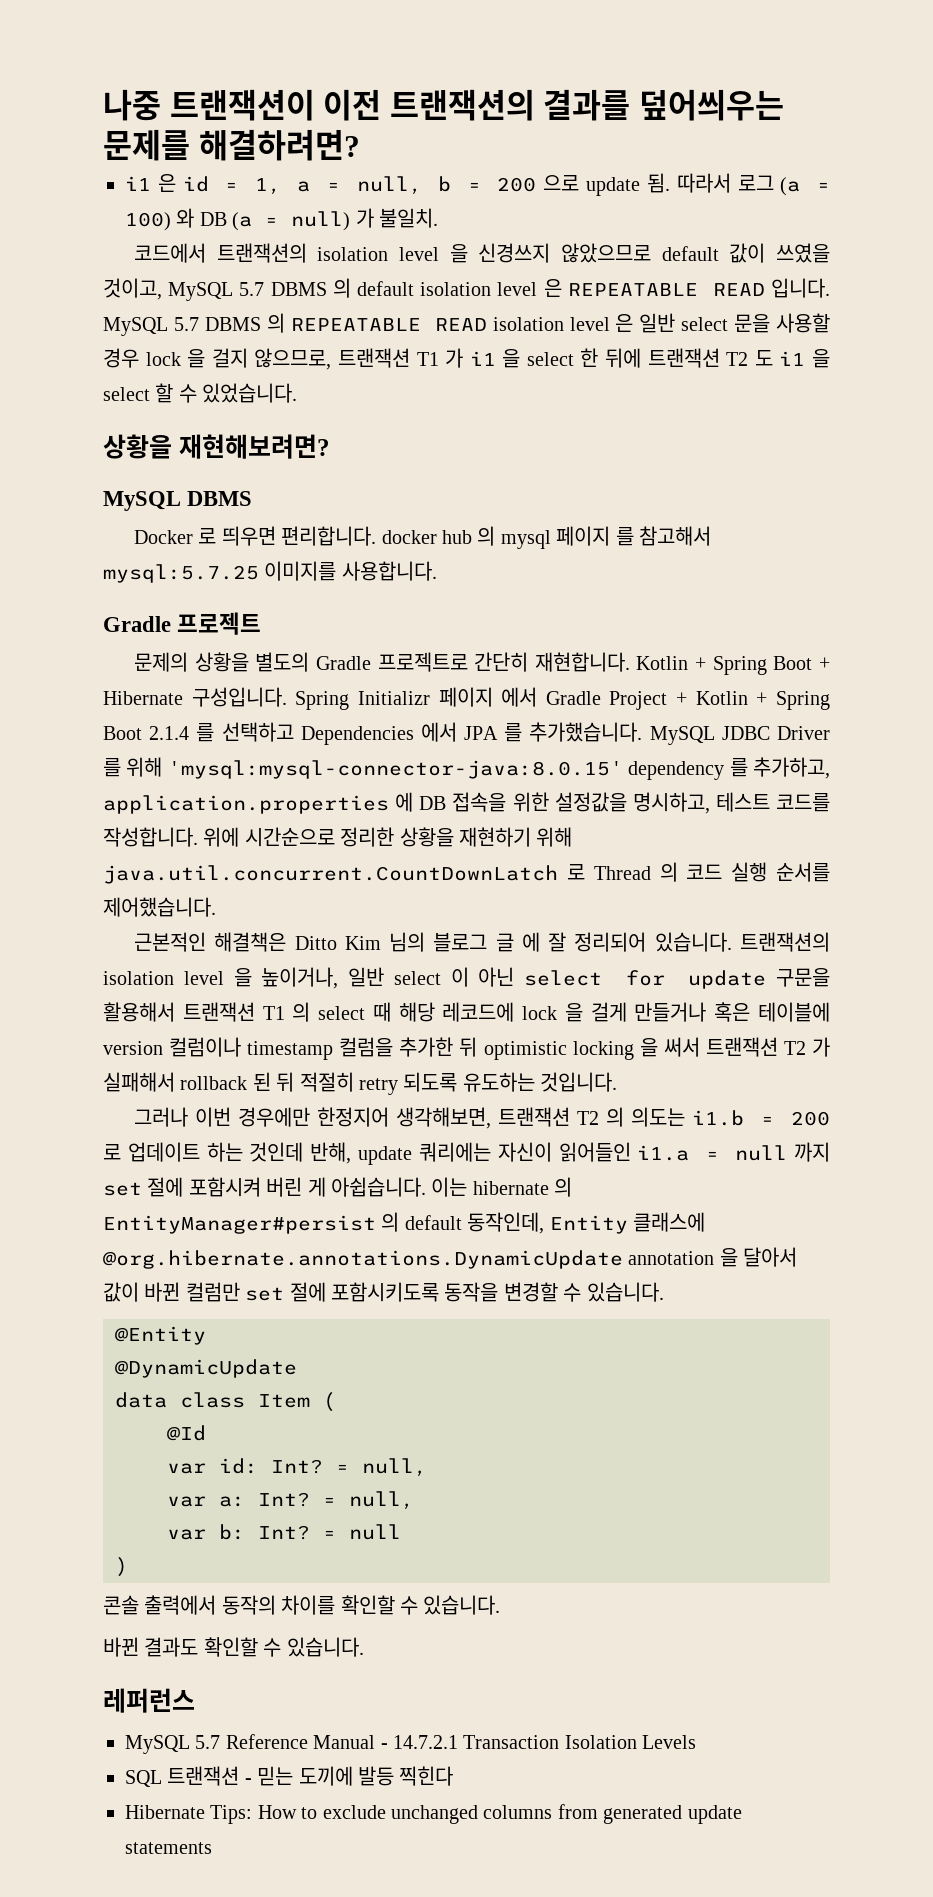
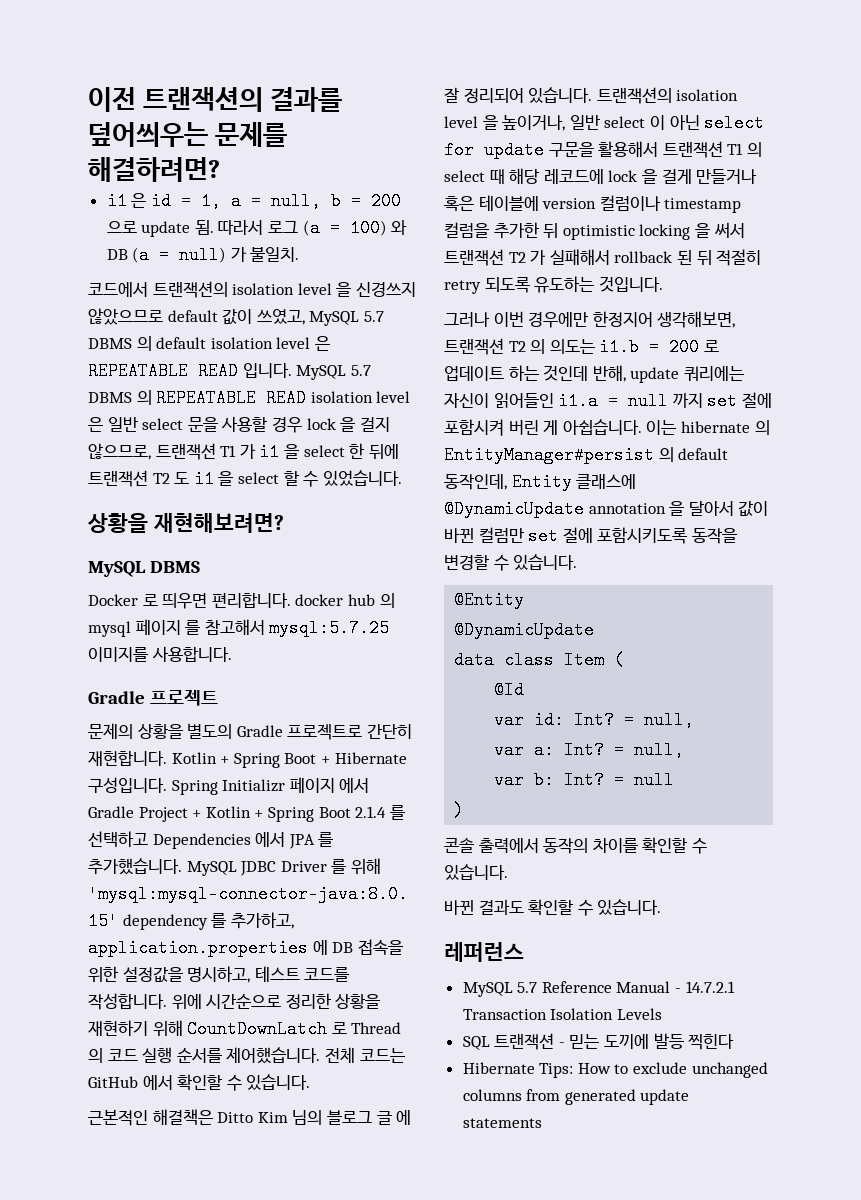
- 나중 트랜잭션이 이전 트랜잭션의 결과를 덮어씌우는 문제를 해결하려면?
+ 이전 트랜잭션의 결과를 덮어씌우는 문제를 해결하려면?
- 코드에서 트랜잭션의 isolation level 을 신경쓰지 않았으므로 default 값이 쓰였을 것이고, MySQL 5.7 DBMS 의 default isolation level 은 REPEATABLE READ 입니다.
+ 코드에서 트랜잭션의 isolation level 을 신경쓰지 않았으므로 default 값이 쓰였고, MySQL 5.7 DBMS 의 default isolation level 은 REPEATABLE READ 입니다.
- 위에 시간순으로 정리한 상황을 재현하기 위해 java.util.concurrent.CountDownLatch 로 Thread 의 코드 실행 순서를 제어했습니다.
+ 위에 시간순으로 정리한 상황을 재현하기 위해 CountDownLatch 로 Thread 의 코드 실행 순서를 제어했습니다. 전체 코드는 GitHub 에서 확인할 수 있습니다.
- 이는 hibernate 의 EntityManager#persist 의 default 동작인데, Entity 클래스에 @org.hibernate.annotations.DynamicUpdate annotation 을 달아서 값이 바뀐 컬럼만 set 절에 포함시키도록 동작을 변경할 수 있습니다.
+ 이는 hibernate 의 EntityManager#persist 의 default 동작인데, Entity 클래스에 @DynamicUpdate annotation 을 달아서 값이 바뀐 컬럼만 set 절에 포함시키도록 동작을 변경할 수 있습니다.

